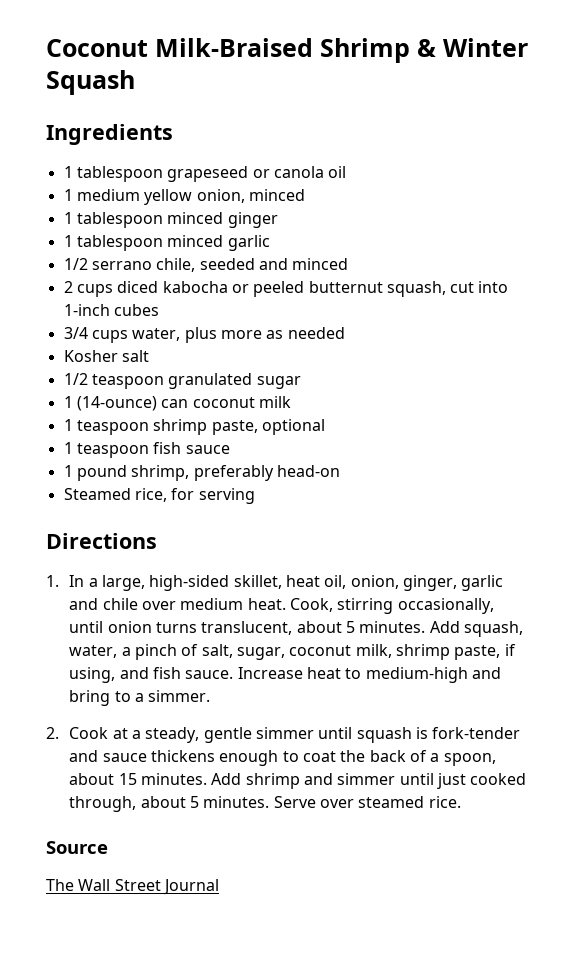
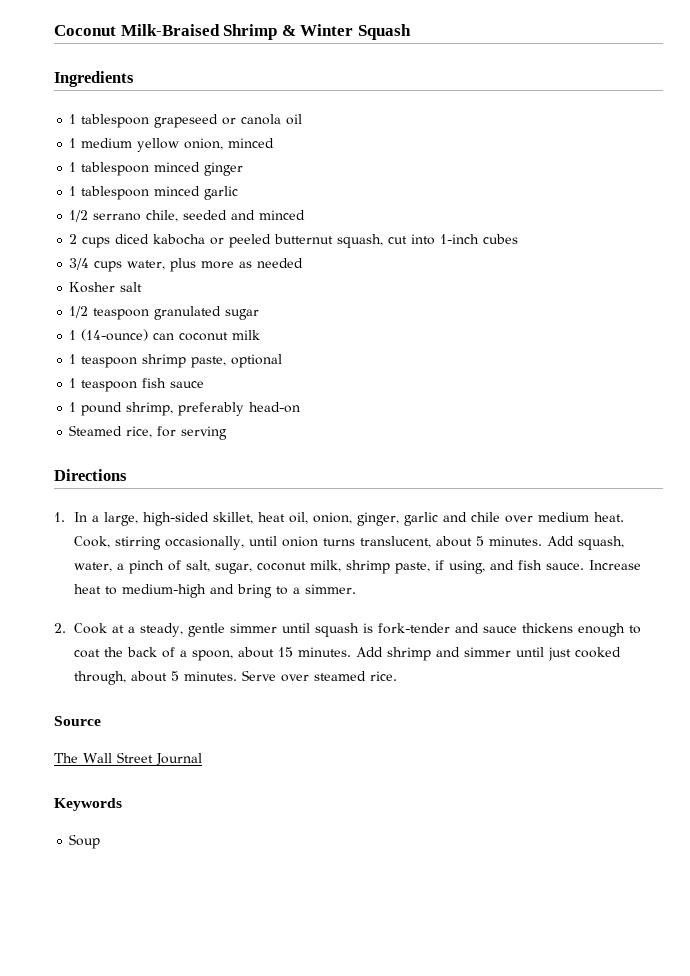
+ Keywords
+ Soup

